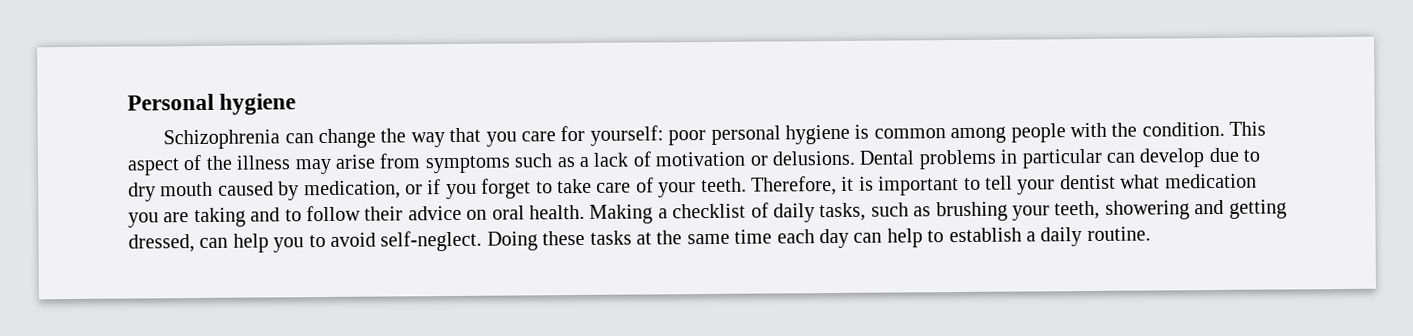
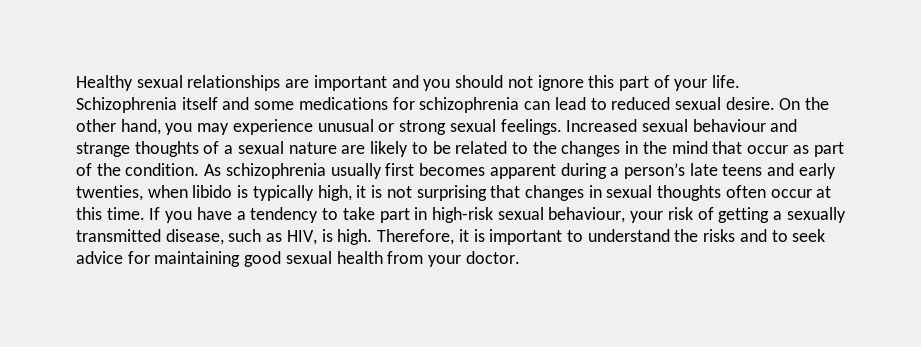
- Personal hygiene
- Schizophrenia can change the way that you care for yourself: poor personal hygiene is common among people with the condition. This aspect of the illness may arise from symptoms such as a lack of motivation or delusions. Dental problems in particular can develop due to dry mouth caused by medication, or if you forget to take care of your teeth.
+ Healthy sexual relationships are important and you should not ignore this part of your life. Schizophrenia itself and some medications for schizophrenia can lead to reduced sexual desire. On the other hand, you may experience unusual or strong sexual feelings. Increased sexual behaviour and strange thoughts of a sexual nature are likely to be related to the changes in the mind that occur as part of the condition. As schizophrenia usually first becomes apparent during a person’s late teens and early twenties, when libido is typically high, it is not surprising that changes in sexual thoughts often occur at this time. If you have a tendency to take part in high-risk sexual behaviour, your risk of getting a sexually transmitted disease, such as HIV, is high.
- Therefore, it is important to tell your dentist what medication you are taking and to follow their advice on oral health. Making a checklist of daily tasks, such as brushing your teeth, showering and getting dressed, can help you to avoid self-neglect. Doing these tasks at the same time each day can help to establish a daily routine.
+ Therefore, it is important to understand the risks and to seek advice for maintaining good sexual health from your doctor.

